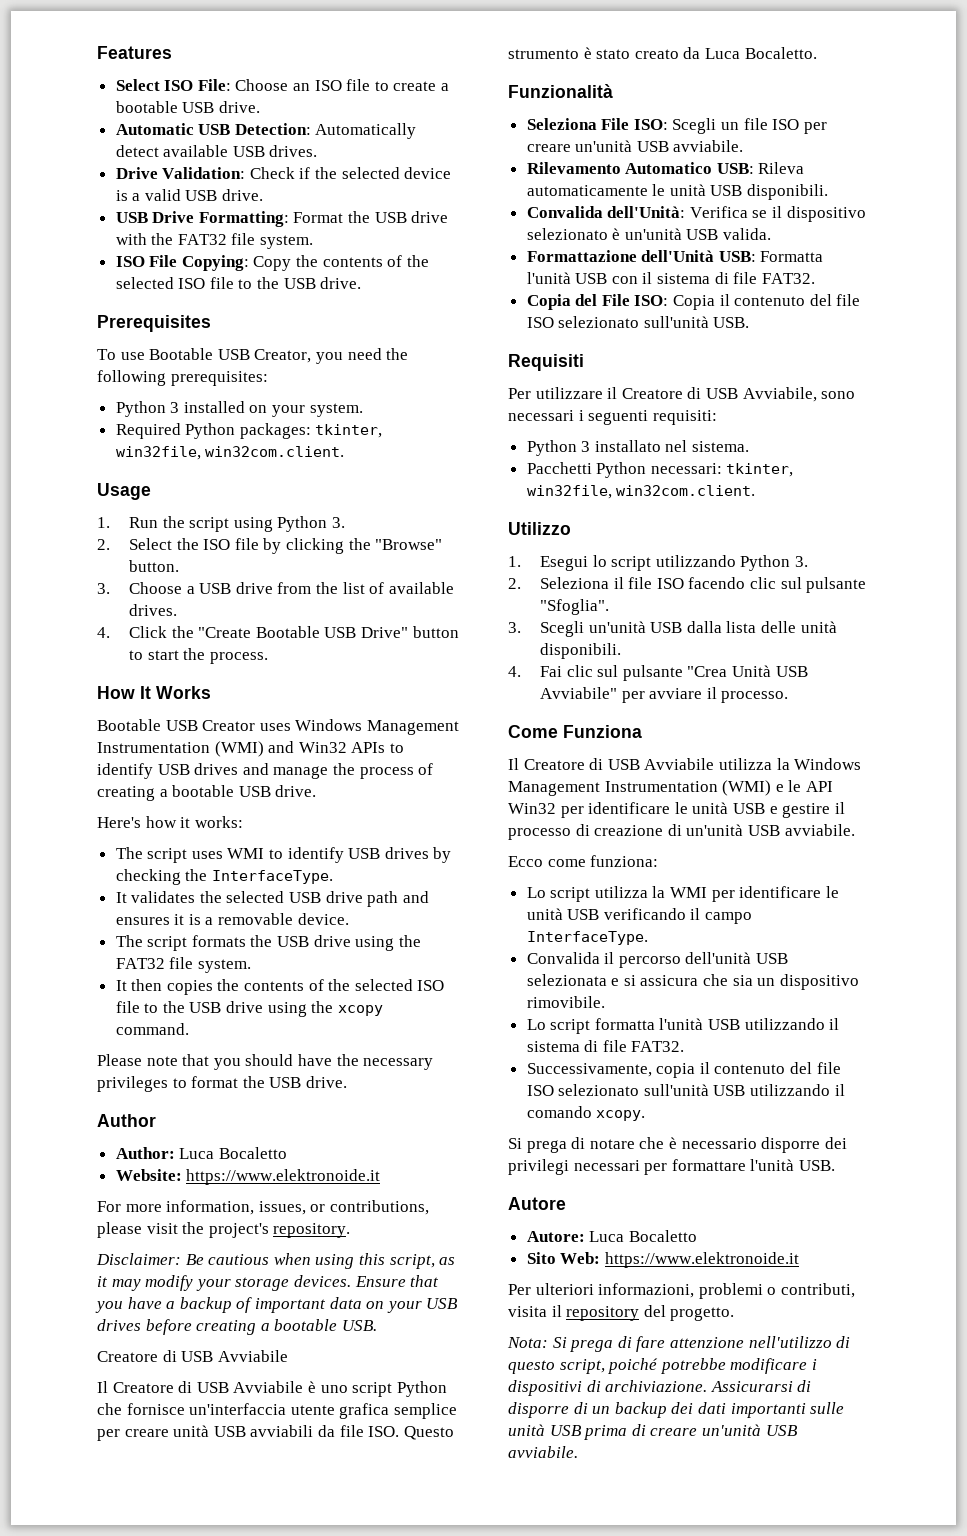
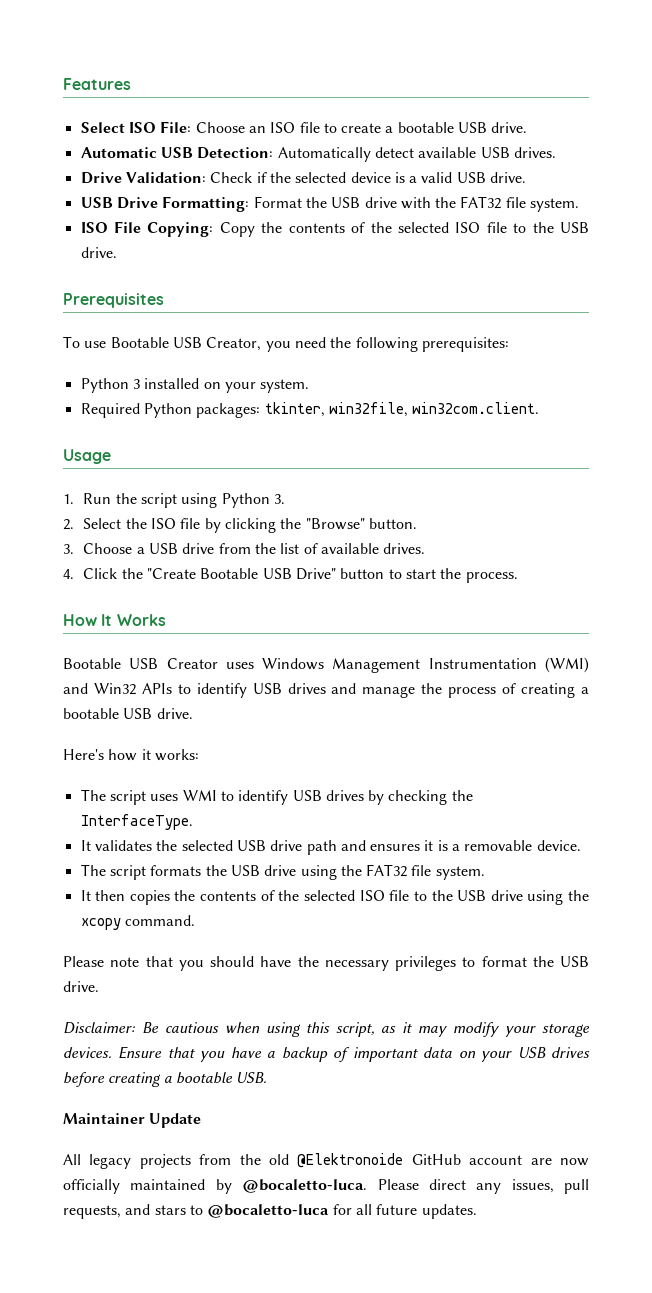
- Author
- Author: Luca Bocaletto
- Website: https://www.elektronoide.it
- For more information, issues, or contributions, please visit the project's repository.
  Ensure that you have a backup of important data on your USB drives before creating a bootable USB.
- Creatore di USB Avviabile
- Il Creatore di USB Avviabile è uno script Python che fornisce un'interfaccia utente grafica semplice per creare unità USB avviabili da file ISO. Questo strumento è stato creato da Luca Bocaletto.
- Funzionalità
- Seleziona File ISO: Scegli un file ISO per creare un'unità USB avviabile.
- Rilevamento Automatico USB: Rileva automaticamente le unità USB disponibili.
- Convalida dell'Unità: Verifica se il dispositivo selezionato è un'unità USB valida.
- Formattazione dell'Unità USB: Formatta l'unità USB con il sistema di file FAT32.
- Copia del File ISO: Copia il contenuto del file ISO selezionato sull'unità USB.
- Requisiti
- Per utilizzare il Creatore di USB Avviabile, sono necessari i seguenti requisiti:
- Python 3 installato nel sistema.
- Pacchetti Python necessari: tkinter, win32file, win32com.client.
- Utilizzo
- 1. Esegui lo script utilizzando Python 3.
- 2. Seleziona il file ISO facendo clic sul pulsante "Sfoglia".
- 3. Scegli un'unità USB dalla lista delle unità disponibili.
- 4. Fai clic sul pulsante "Crea Unità USB Avviabile" per avviare il processo.
- Come Funziona
- Il Creatore di USB Avviabile utilizza la Windows Management Instrumentation (WMI) e le API Win32 per identificare le unità USB e gestire il processo di creazione di un'unità USB avviabile.
- Ecco come funziona:
- Lo script utilizza la WMI per identificare le unità USB verificando il campo InterfaceType.
- Convalida il percorso dell'unità USB selezionata e si assicura che sia un dispositivo rimovibile.
- Lo script formatta l'unità USB utilizzando il sistema di file FAT32.
- Successivamente, copia il contenuto del file ISO selezionato sull'unità USB utilizzando il comando xcopy.
- Si prega di notare che è necessario disporre dei privilegi necessari per formattare l'unità USB.
- Autore
- Autore: Luca Bocaletto
- Sito Web: https://www.elektronoide.it
- Per ulteriori informazioni, problemi o contributi, visita il repository del progetto.
- Nota: Si prega di fare attenzione nell'utilizzo di questo script, poiché potrebbe modificare i dispositivi di archiviazione. Assicurarsi di disporre di un backup dei dati importanti sulle unità USB prima di creare un'unità USB avviabile.
+ Maintainer Update
+ All legacy projects from the old @Elektronoide GitHub account are now officially maintained by @bocaletto-luca. Please direct any issues, pull requests, and stars to @bocaletto-luca for all future updates.

